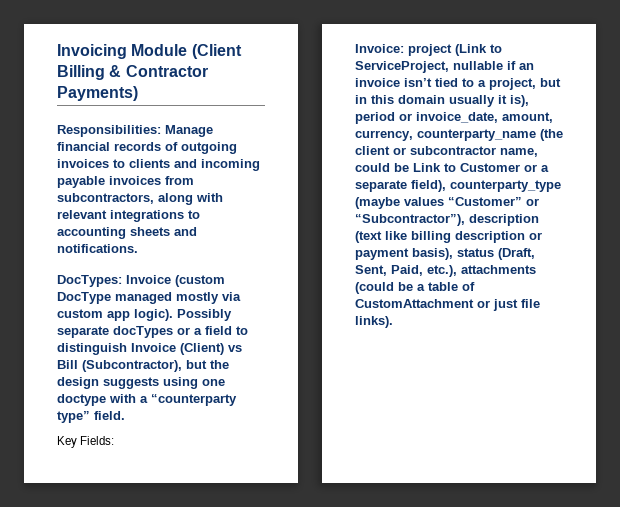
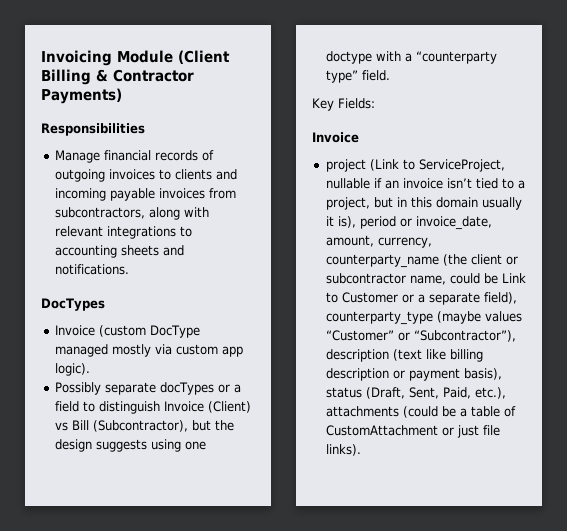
- Responsibilities: Manage financial records of outgoing invoices to clients and incoming payable invoices from subcontractors, along with relevant integrations to accounting sheets and notifications.
+ Responsibilities
+ Manage financial records of outgoing invoices to clients and incoming payable invoices from subcontractors, along with relevant integrations to accounting sheets and notifications.
- DocTypes: Invoice (custom DocType managed mostly via custom app logic). Possibly separate docTypes or a field to distinguish Invoice (Client) vs Bill (Subcontractor), but the design suggests using one doctype with a “counterparty type” field.
+ DocTypes
+ Invoice (custom DocType managed mostly via custom app logic).
+ Possibly separate docTypes or a field to distinguish Invoice (Client) vs Bill (Subcontractor), but the design suggests using one doctype with a “counterparty type” field.
  Key Fields:
- Invoice: project (Link to ServiceProject, nullable if an invoice isn’t tied to a project, but in this domain usually it is), period or invoice_date, amount, currency, counterparty_name (the client or subcontractor name, could be Link to Customer or a separate field), counterparty_type (maybe values “Customer” or “Subcontractor”), description (text like billing description or payment basis), status (Draft, Sent, Paid, etc.), attachments (could be a table of CustomAttachment or just file links).
+ Invoice
+ project (Link to ServiceProject, nullable if an invoice isn’t tied to a project, but in this domain usually it is), period or invoice_date, amount, currency, counterparty_name (the client or subcontractor name, could be Link to Customer or a separate field), counterparty_type (maybe values “Customer” or “Subcontractor”), description (text like billing description or payment basis), status (Draft, Sent, Paid, etc.), attachments (could be a table of CustomAttachment or just file links).

